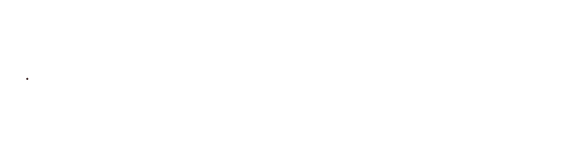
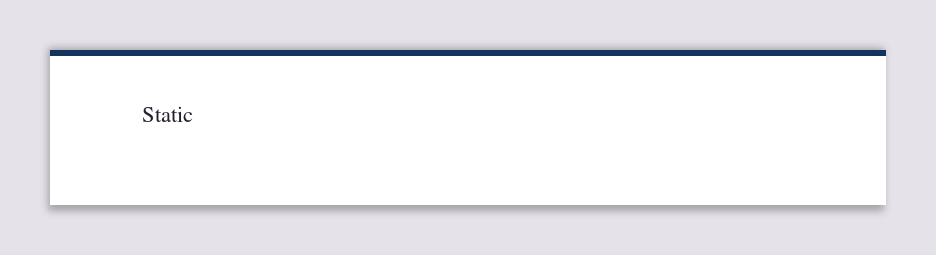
- .
+ Static

